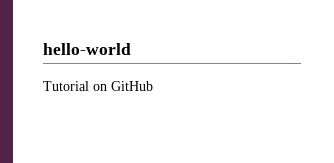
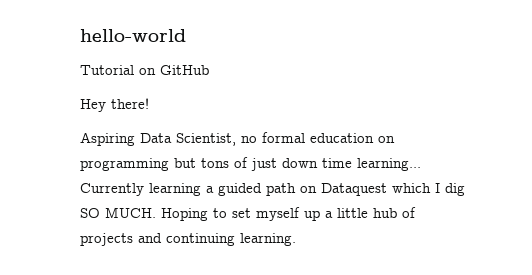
+ Hey there!
+ Aspiring Data Scientist, no formal education on programming but tons of just down time learning... Currently learning a guided path on Dataquest which I dig SO MUCH. Hoping to set myself up a little hub of projects and continuing learning.

